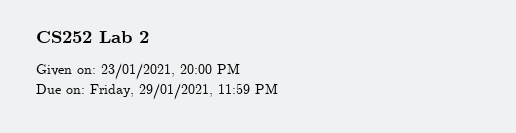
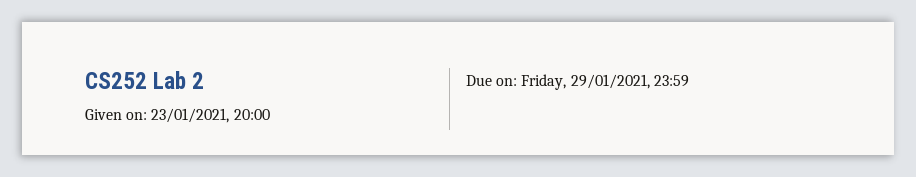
- Given on: 23/01/2021, 20:00 PM
+ Given on: 23/01/2021, 20:00
- Due on: Friday, 29/01/2021, 11:59 PM
+ Due on: Friday, 29/01/2021, 23:59

